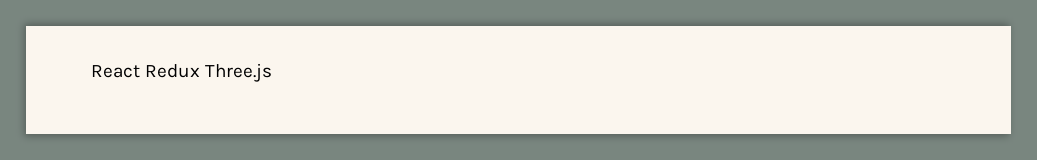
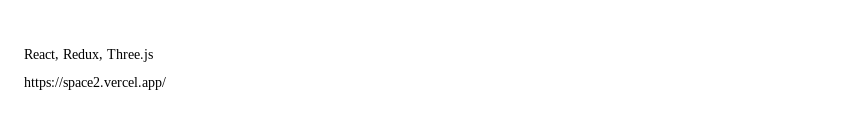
- React Redux Three.js
+ React, Redux, Three.js
+ https://space2.vercel.app/

